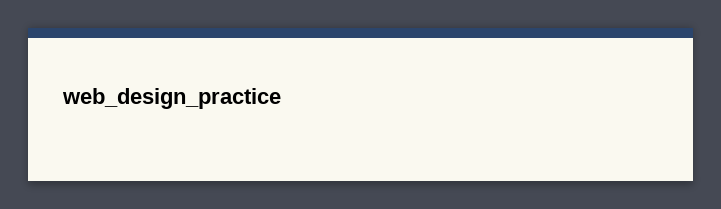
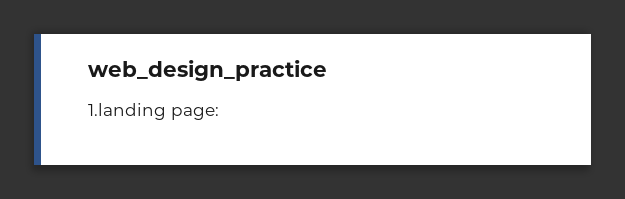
+ 1.landing page:

